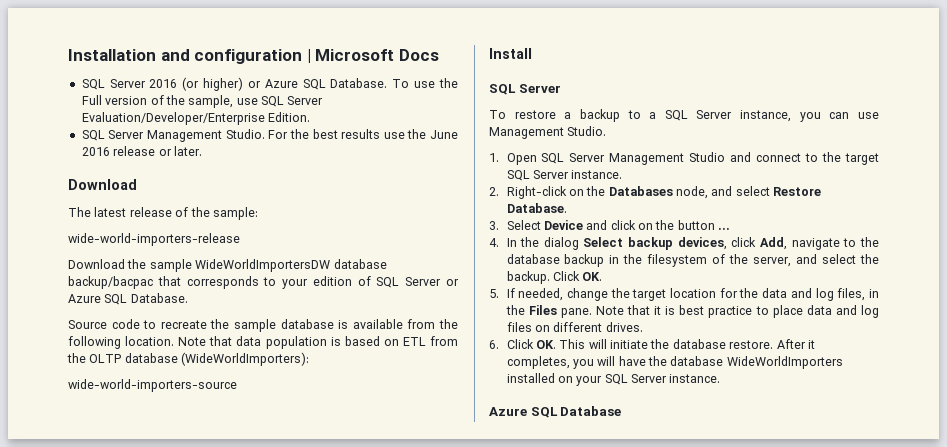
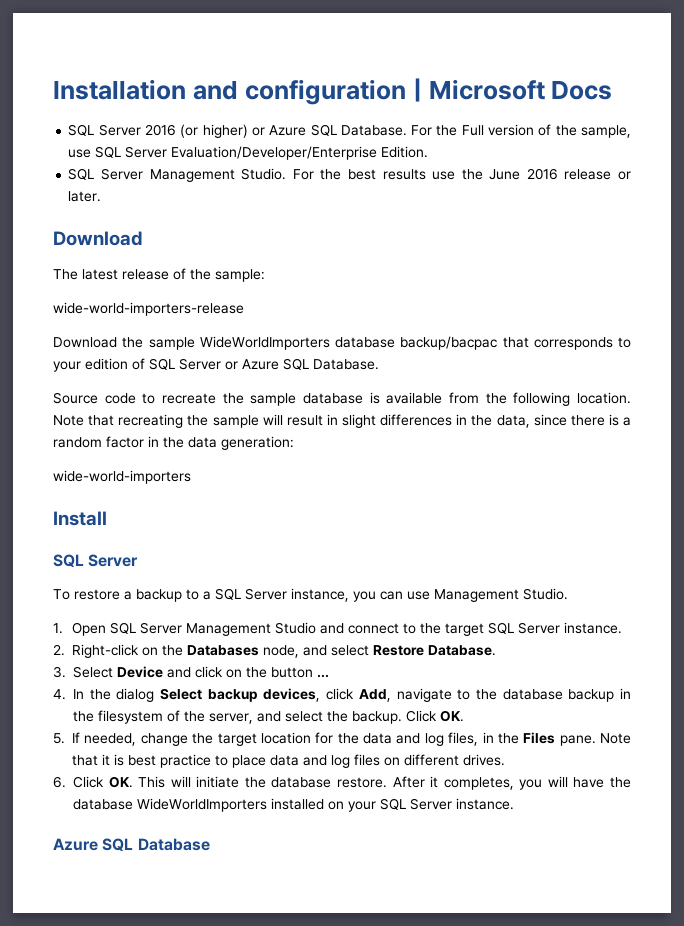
- To use the Full version of the sample, use SQL Server Evaluation/Developer/Enterprise Edition.
+ For the Full version of the sample, use SQL Server Evaluation/Developer/Enterprise Edition.
- Download the sample WideWorldImportersDW database backup/bacpac that corresponds to your edition of SQL Server or Azure SQL Database.
+ Download the sample WideWorldImporters database backup/bacpac that corresponds to your edition of SQL Server or Azure SQL Database.
- Note that data population is based on ETL from the OLTP database (WideWorldImporters):
- wide-world-importers-source
+ Note that recreating the sample will result in slight differences in the data, since there is a random factor in the data generation:
+ wide-world-importers

